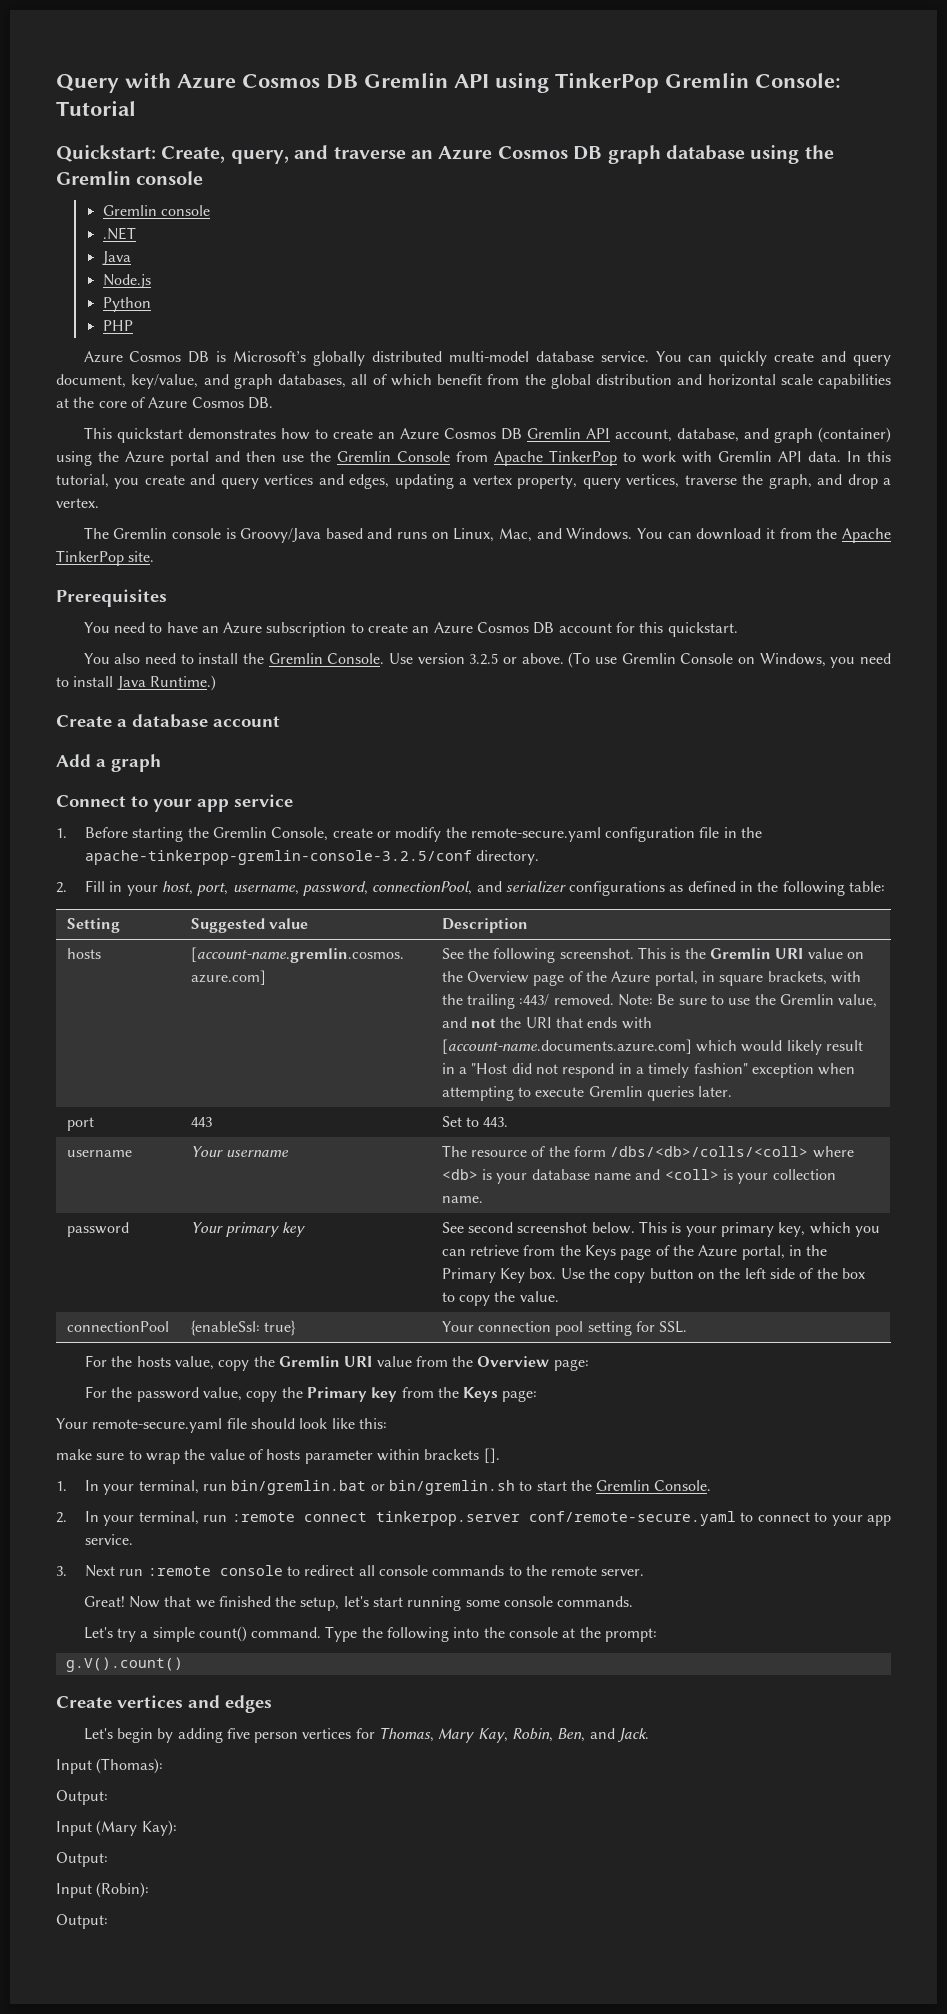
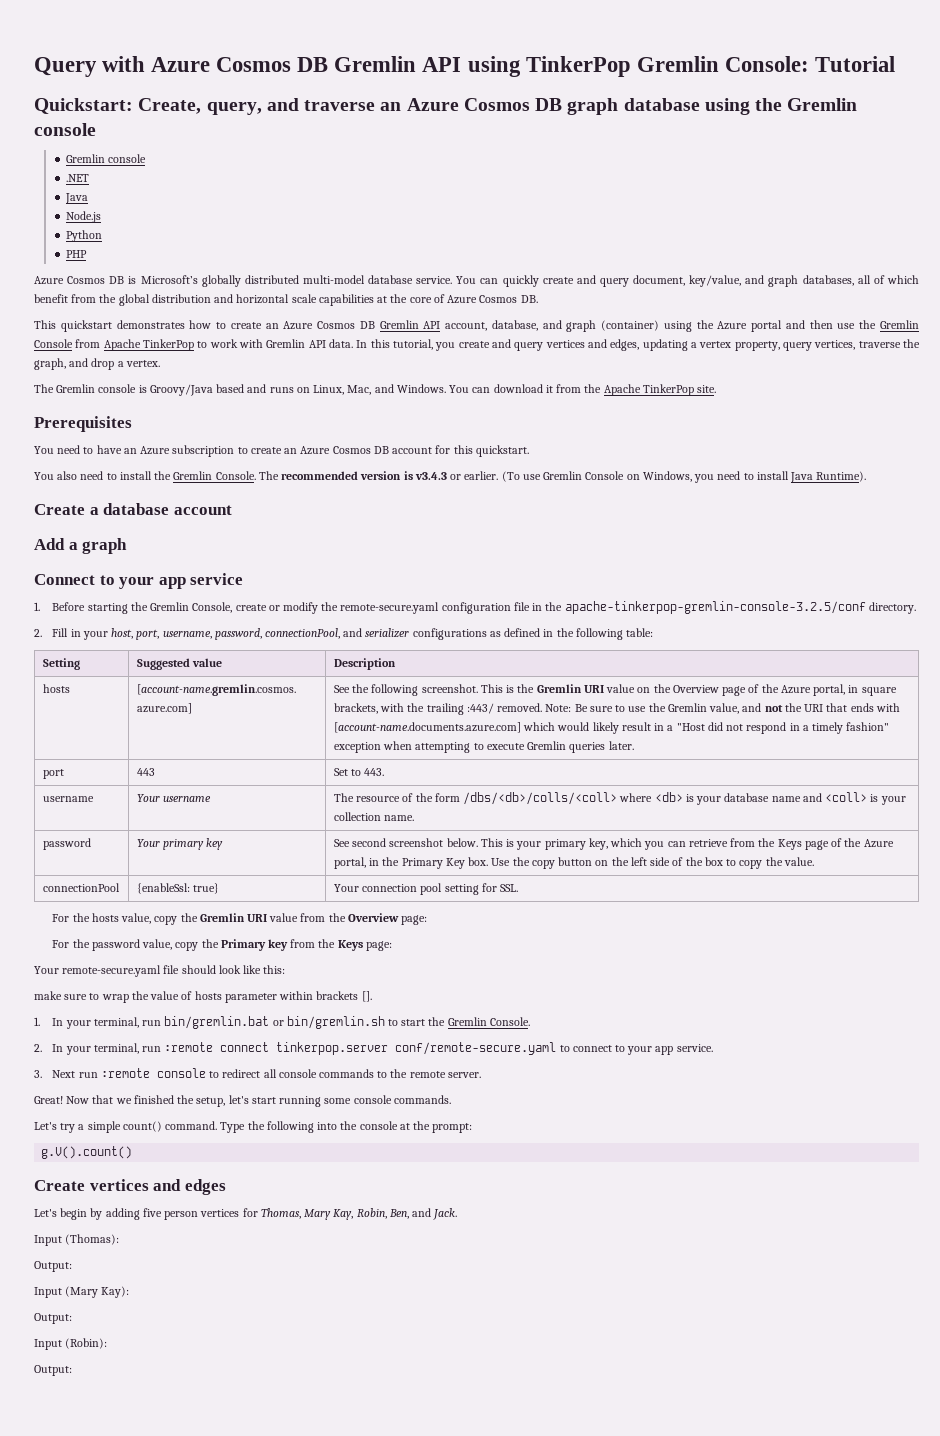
- Use version 3.2.5 or above.
+ The recommended version is v3.4.3 or earlier.
- (To use Gremlin Console on Windows, you need to install Java Runtime.)
+ (To use Gremlin Console on Windows, you need to install Java Runtime).

